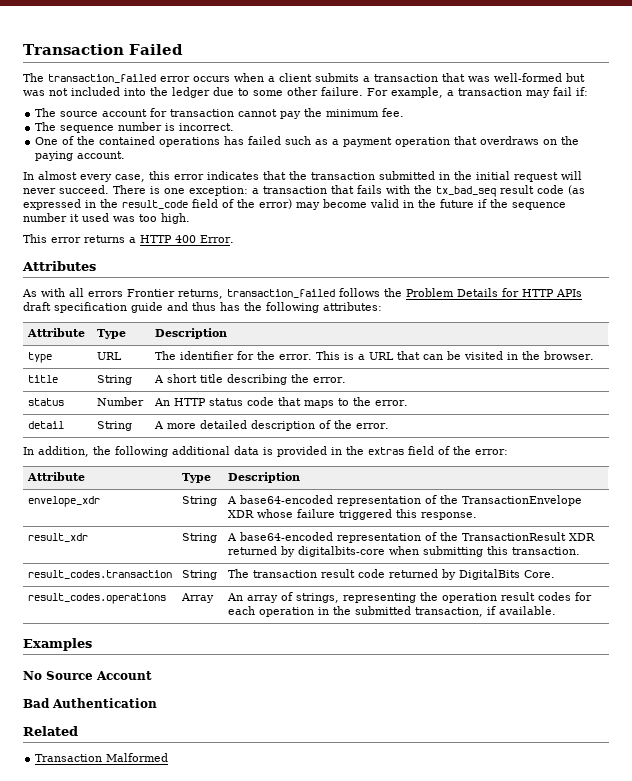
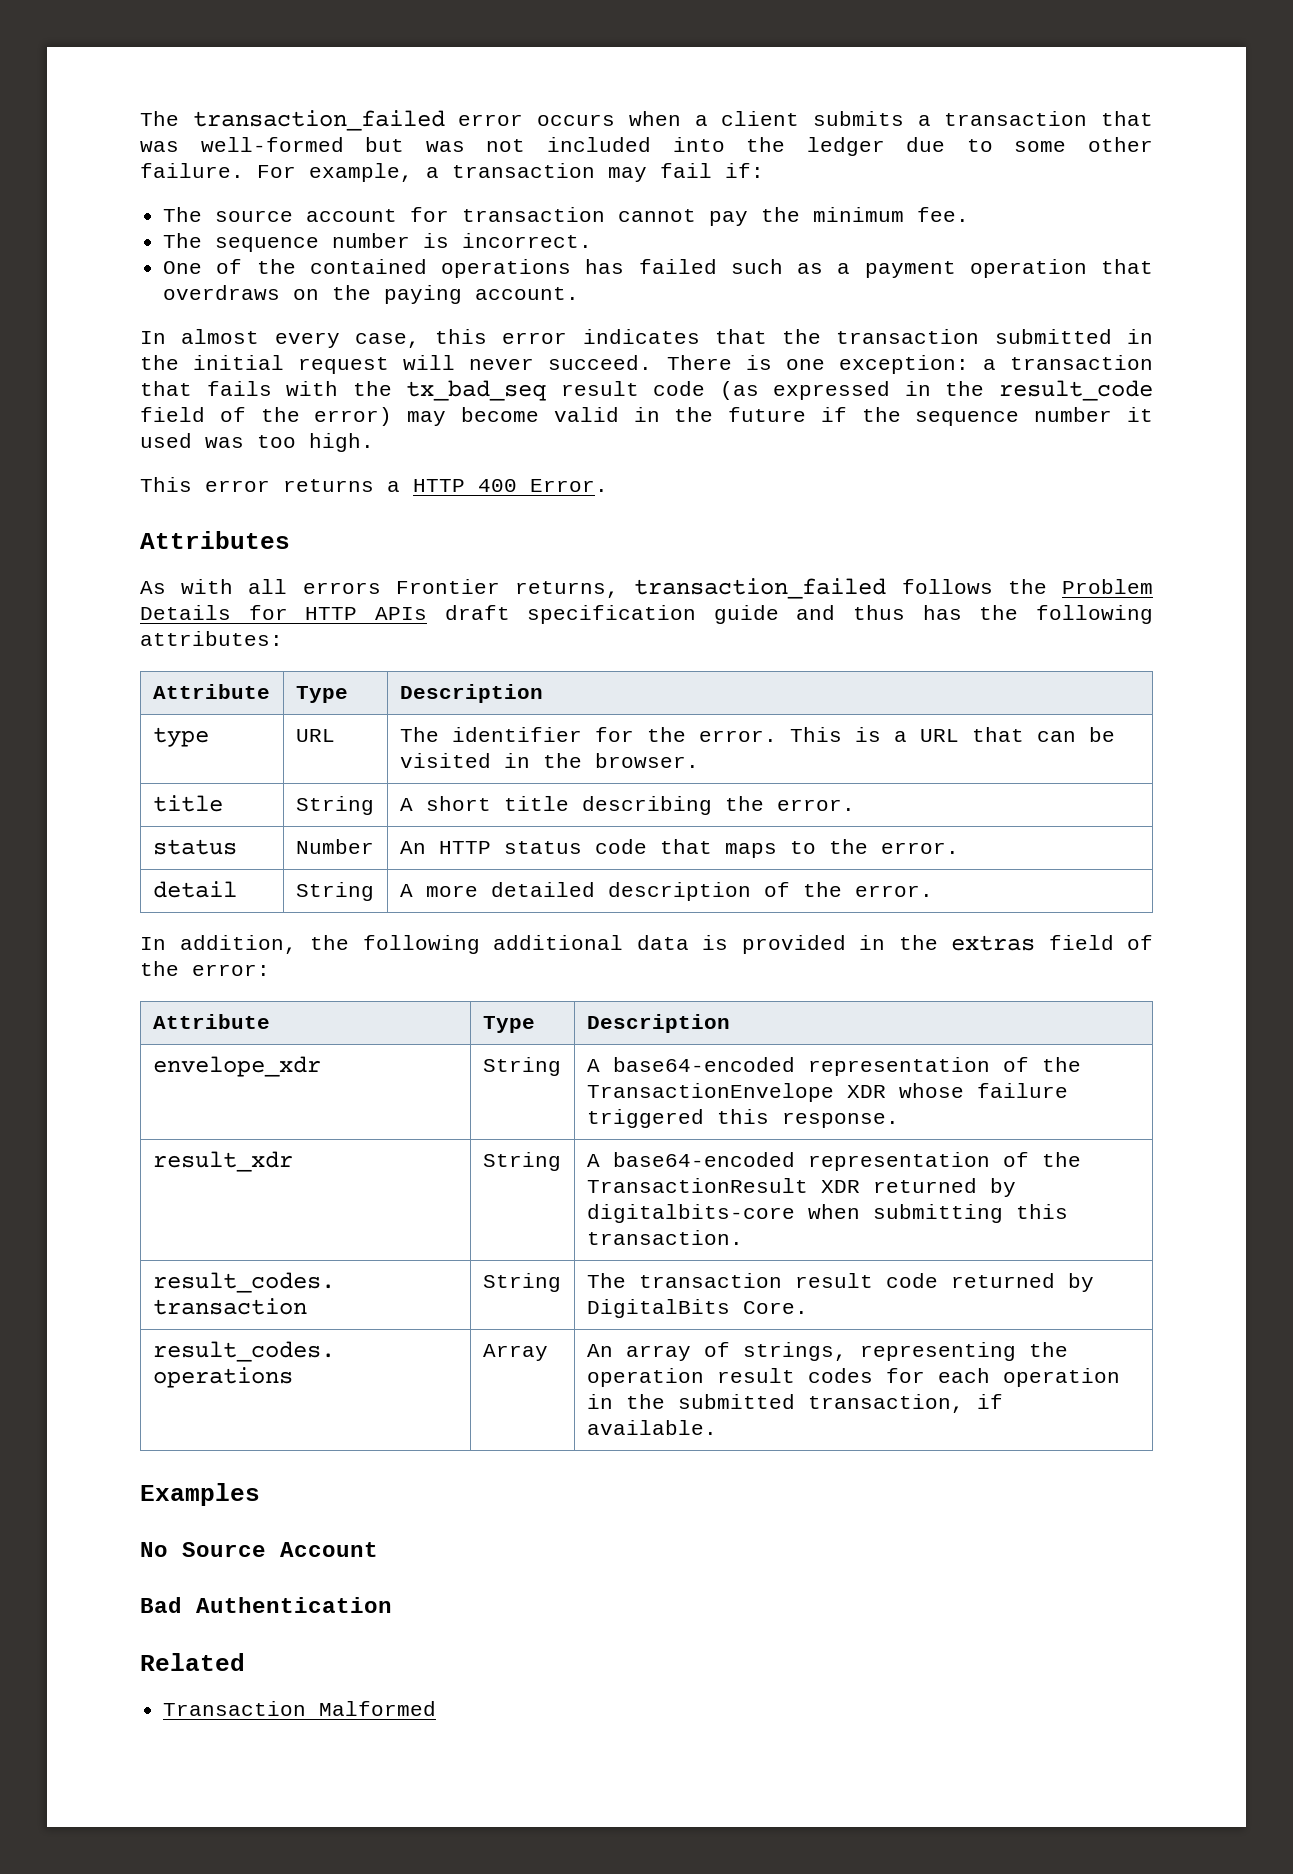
- Transaction Failed

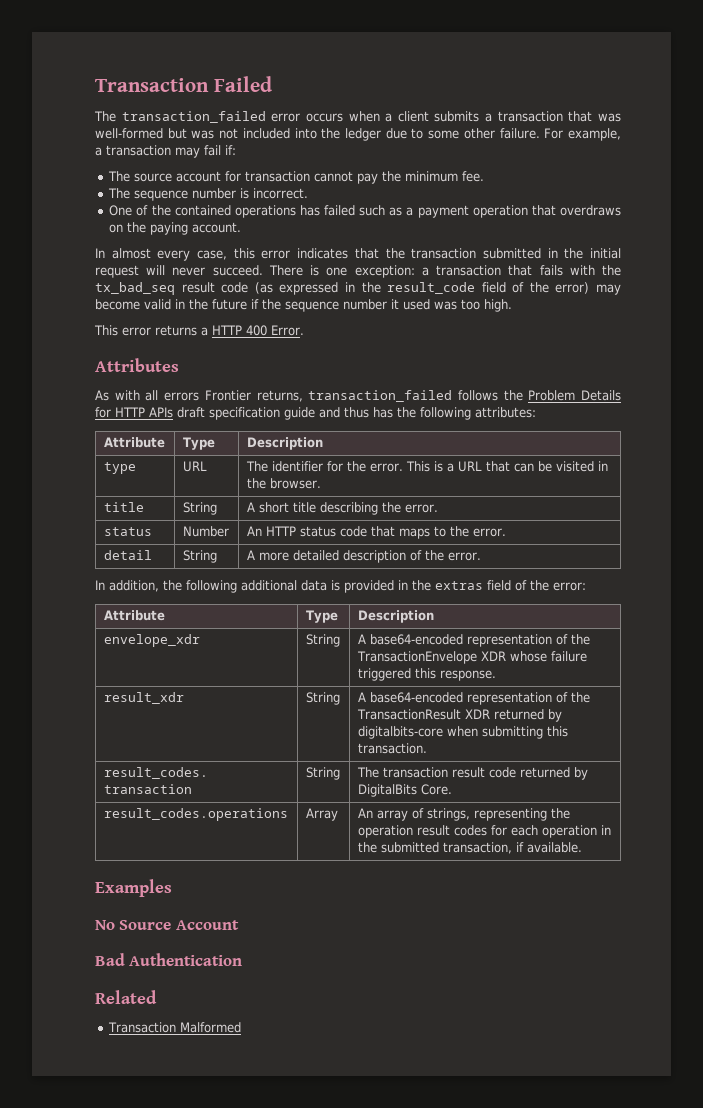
+ Transaction Failed

